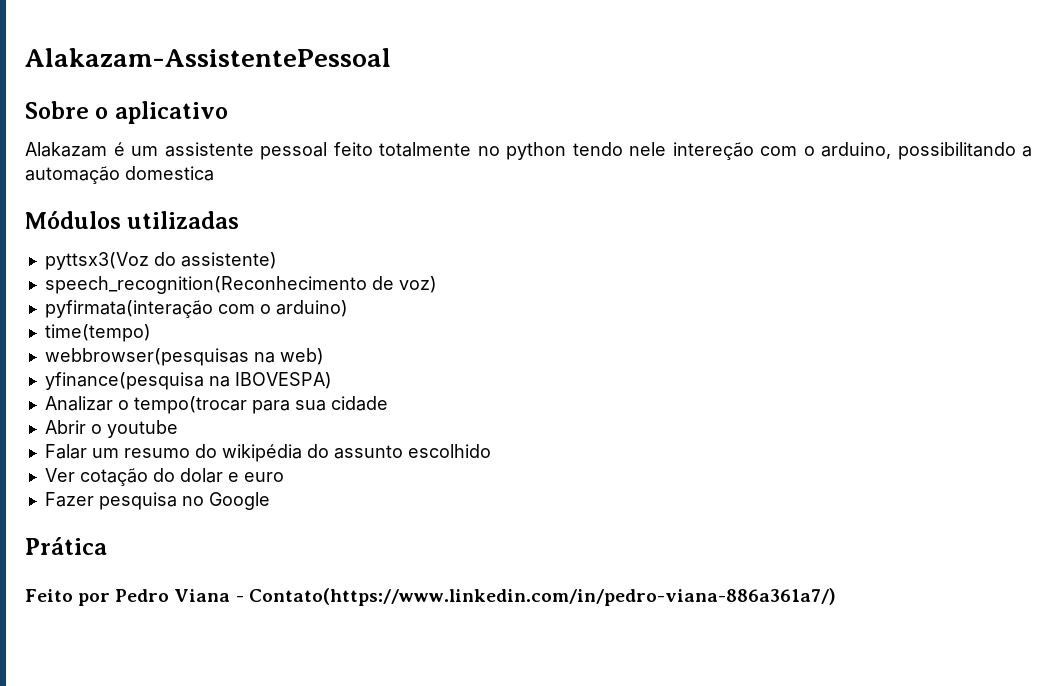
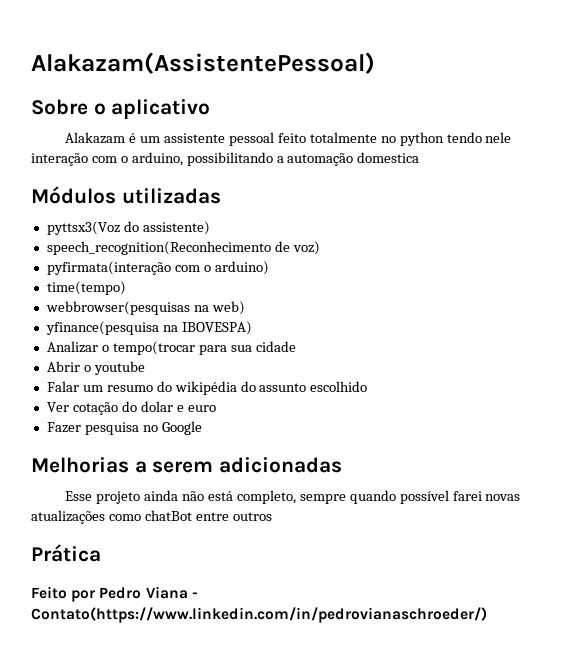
- Alakazam-AssistentePessoal
+ Alakazam(AssistentePessoal)
- Alakazam é um assistente pessoal feito totalmente no python tendo nele intereção com o arduino, possibilitando a automação domestica
+ Alakazam é um assistente pessoal feito totalmente no python tendo nele interação com o arduino, possibilitando a automação domestica
+ Melhorias a serem adicionadas
+ Esse projeto ainda não está completo, sempre quando possível farei novas atualizações como chatBot entre outros
- Feito por Pedro Viana - Contato(https://www.linkedin.com/in/pedro-viana-886a361a7/)
+ Feito por Pedro Viana - Contato(https://www.linkedin.com/in/pedrovianaschroeder/)

